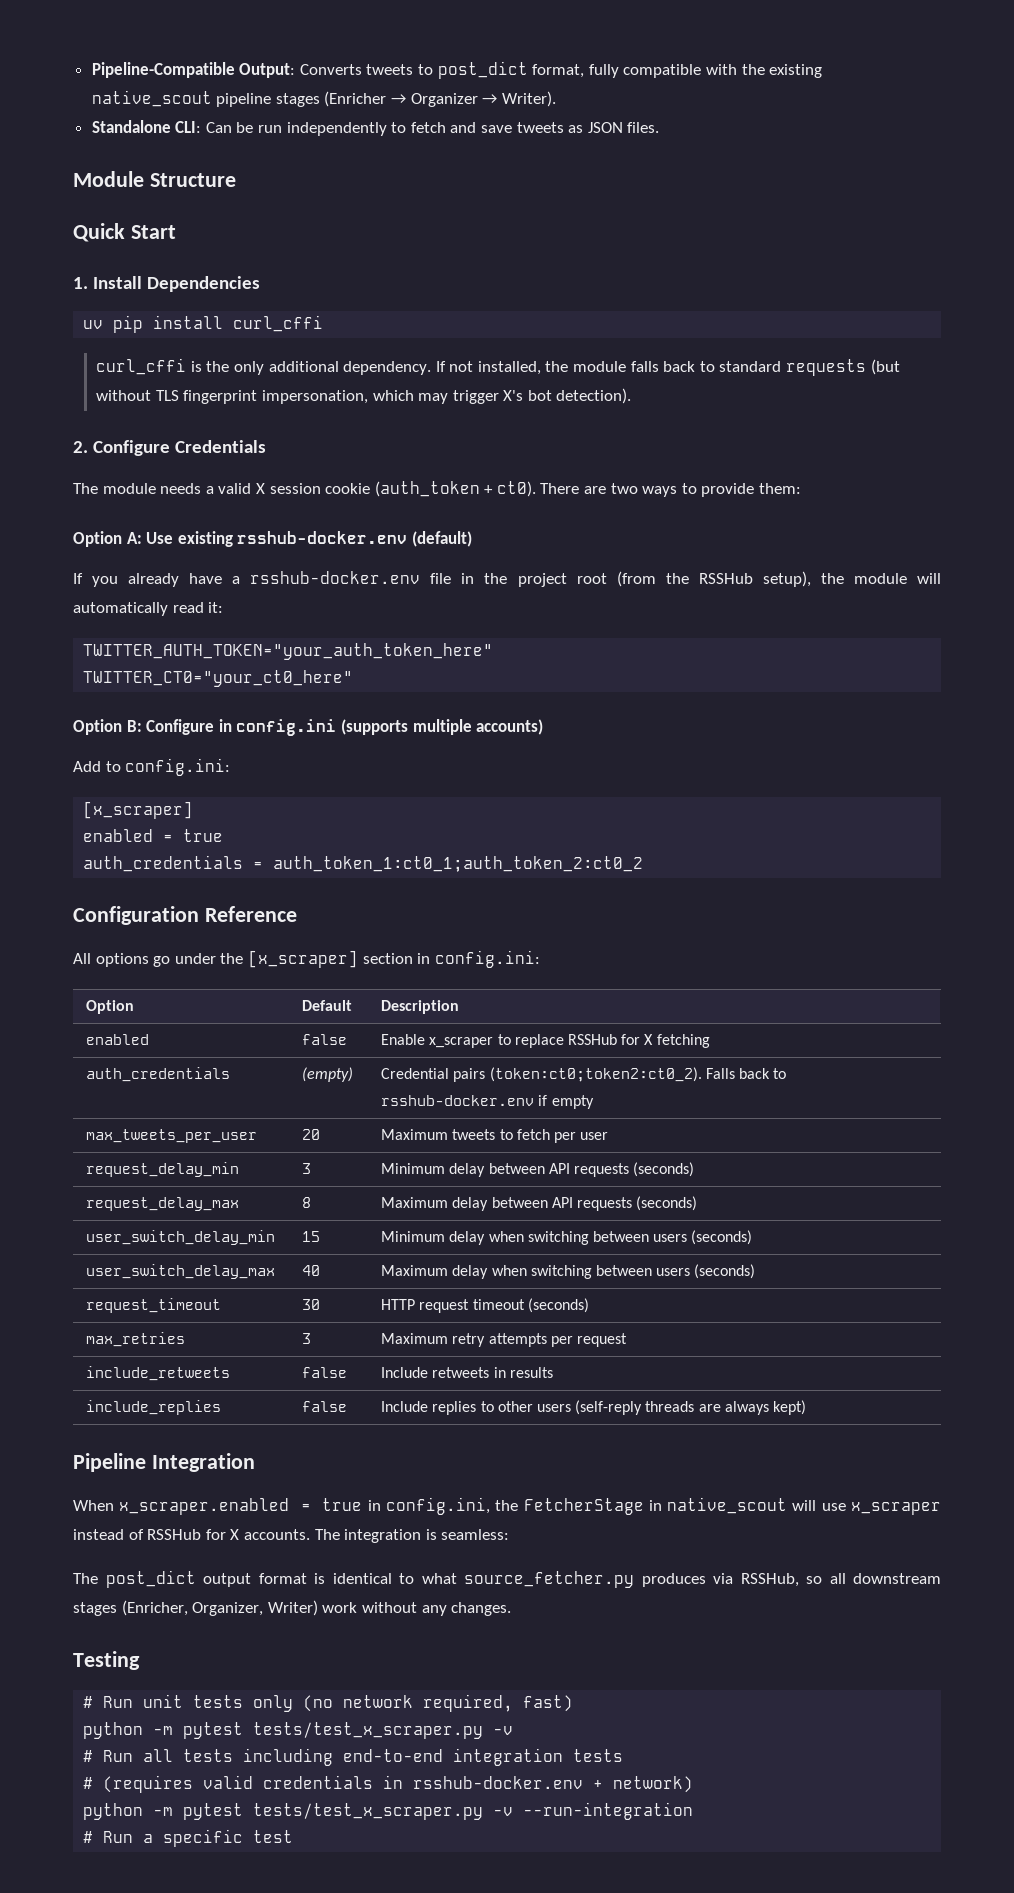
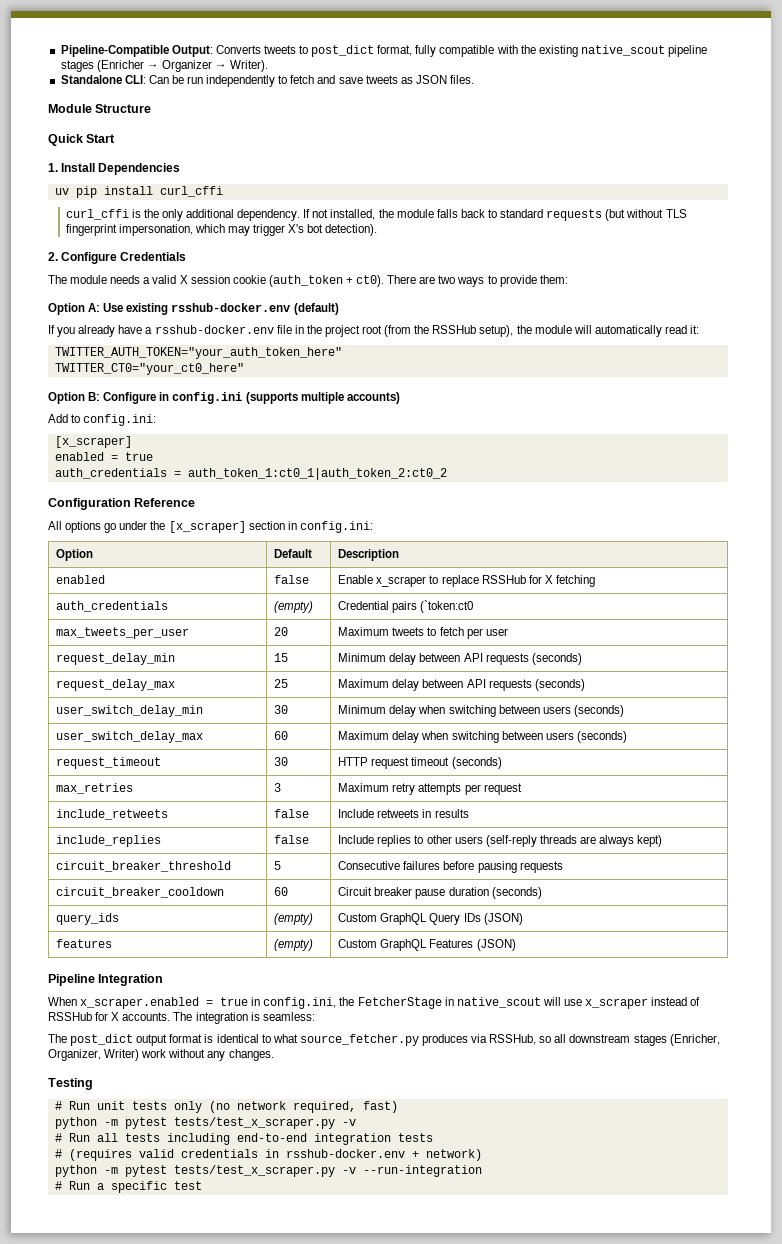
- auth_credentials = auth_token_1:ct0_1;auth_token_2:ct0_2
+ auth_credentials = auth_token_1:ct0_1|auth_token_2:ct0_2
- auth_credentials | (empty) | Credential pairs (token:ct0;token2:ct0_2). Falls back to rsshub-docker.env if empty
+ auth_credentials | (empty) | Credential pairs (`token:ct0
- request_delay_min | 3 | Minimum delay between API requests (seconds)
+ request_delay_min | 15 | Minimum delay between API requests (seconds)
- request_delay_max | 8 | Maximum delay between API requests (seconds)
+ request_delay_max | 25 | Maximum delay between API requests (seconds)
- user_switch_delay_min | 15 | Minimum delay when switching between users (seconds)
+ user_switch_delay_min | 30 | Minimum delay when switching between users (seconds)
- user_switch_delay_max | 40 | Maximum delay when switching between users (seconds)
+ user_switch_delay_max | 60 | Maximum delay when switching between users (seconds)
+ circuit_breaker_threshold | 5 | Consecutive failures before pausing requests
+ circuit_breaker_cooldown | 60 | Circuit breaker pause duration (seconds)
+ query_ids | (empty) | Custom GraphQL Query IDs (JSON)
+ features | (empty) | Custom GraphQL Features (JSON)

